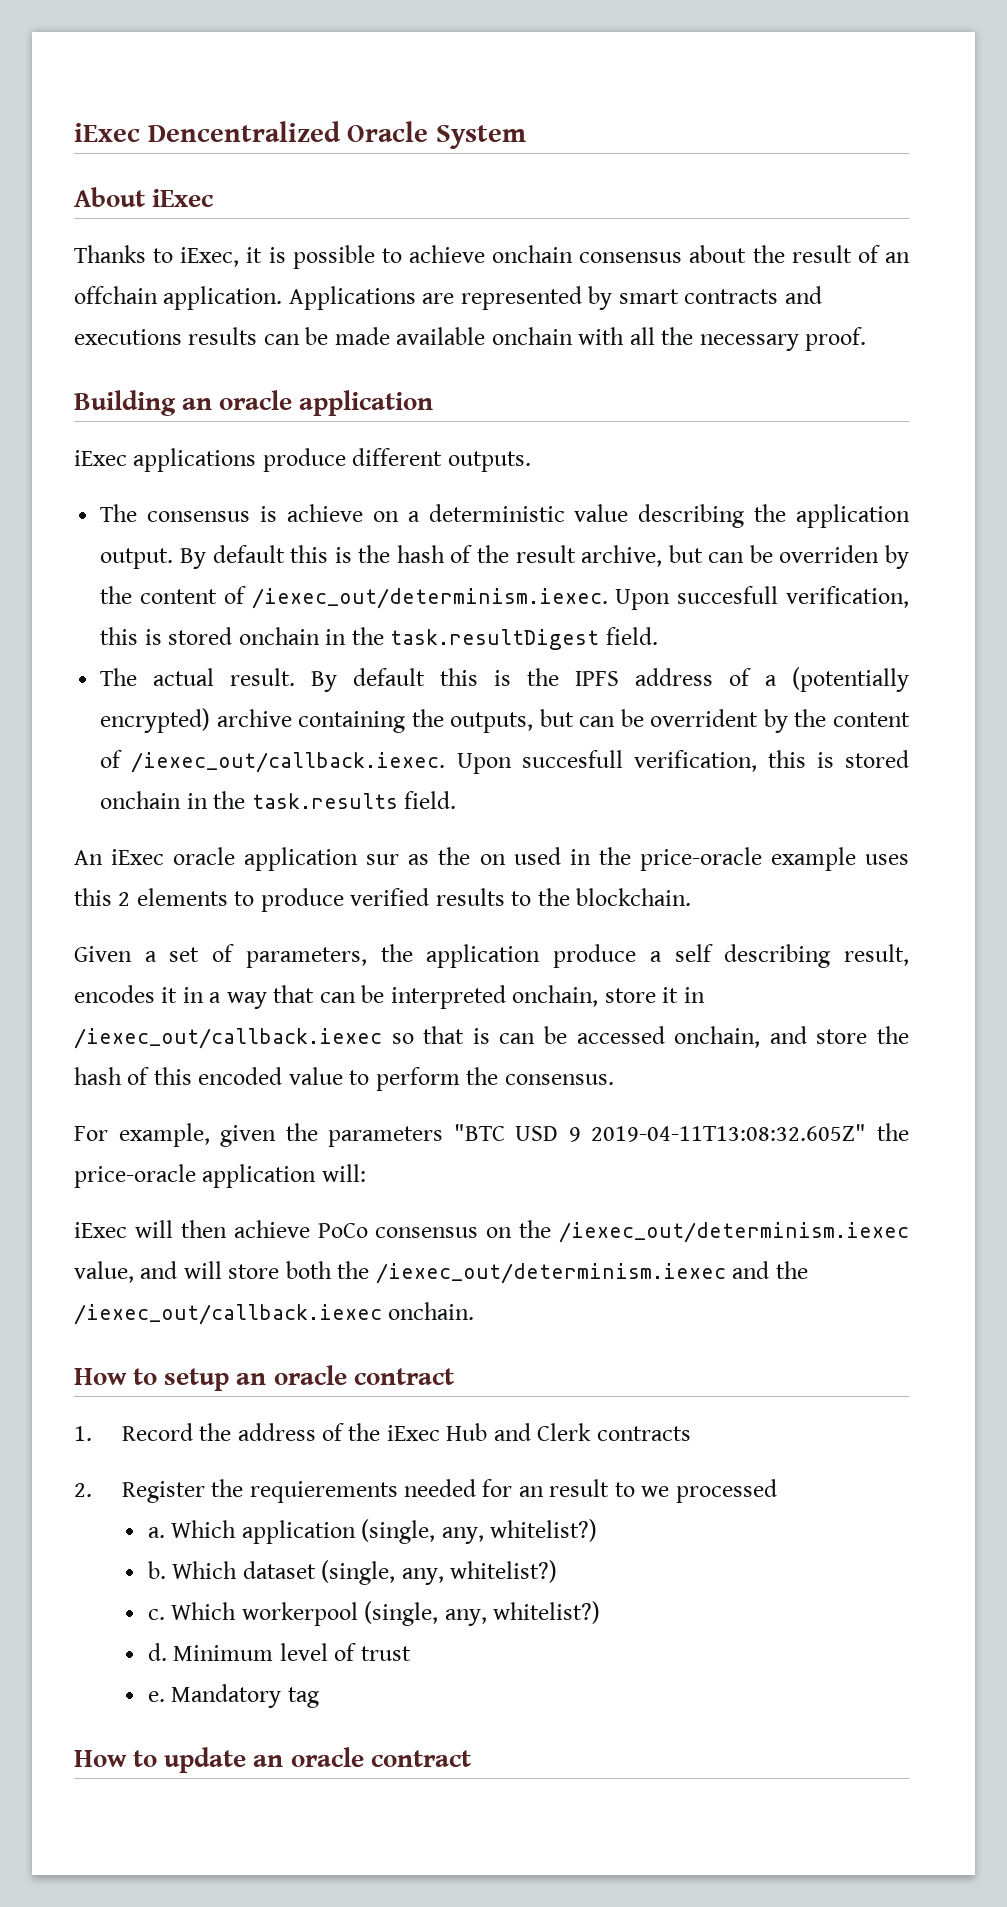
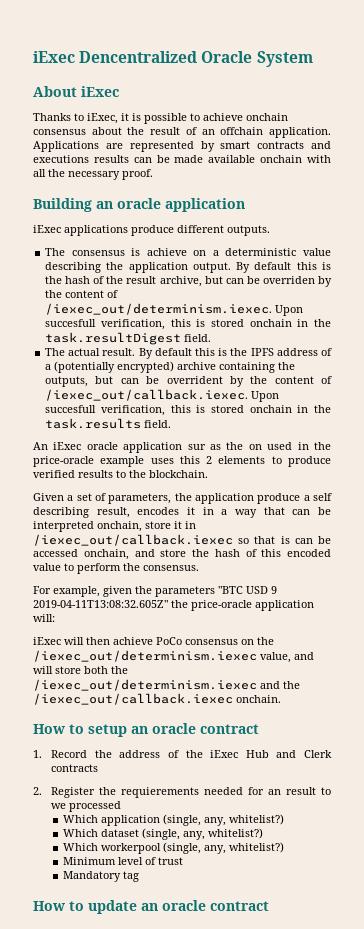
- a.
- b.
- c.
- d.
- e.

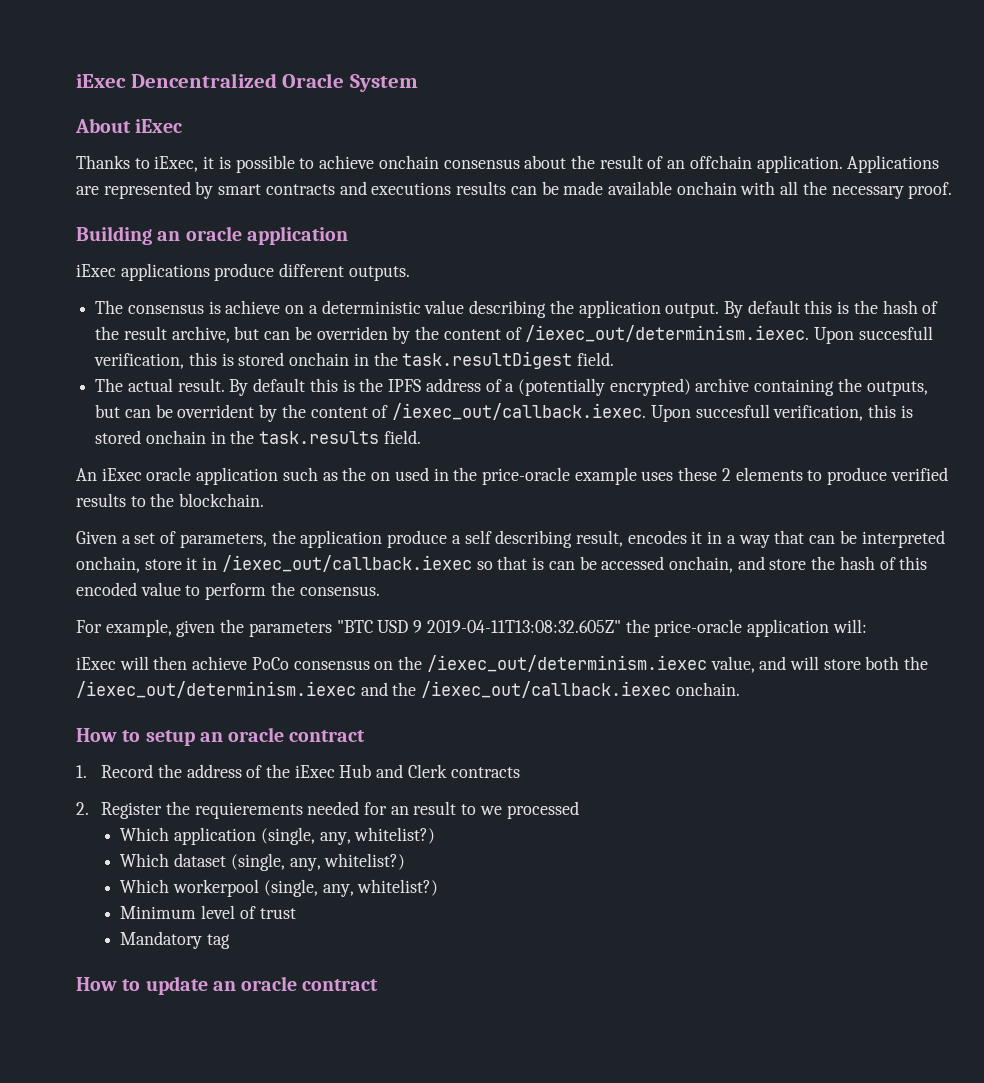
- An iExec oracle application sur as the on used in the price-oracle example uses this 2 elements to produce verified results to the blockchain.
+ An iExec oracle application such as the on used in the price-oracle example uses these 2 elements to produce verified results to the blockchain.

